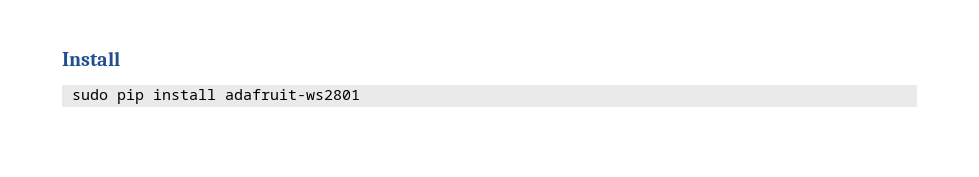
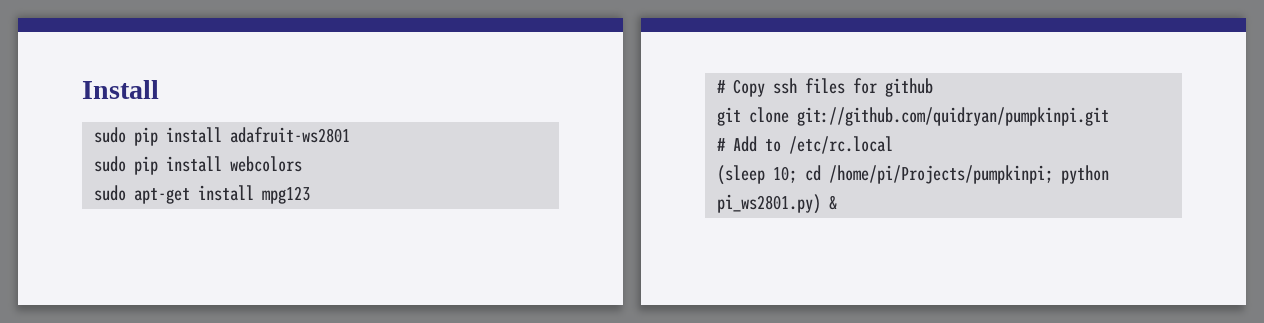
+ sudo pip install webcolors
+ sudo apt-get install mpg123
+ # Copy ssh files for github
+ git clone git://github.com/quidryan/pumpkinpi.git
+ # Add to /etc/rc.local
+ (sleep 10; cd /home/pi/Projects/pumpkinpi; python pi_ws2801.py) &

